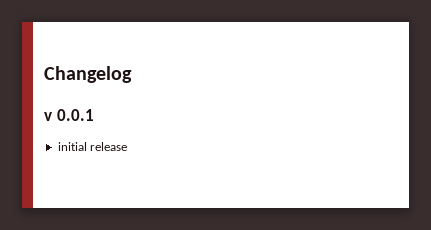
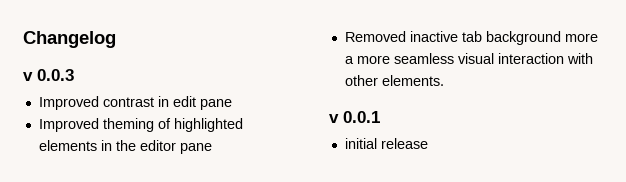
+ v 0.0.3
+ Improved contrast in edit pane
+ Improved theming of highlighted elements in the editor pane
+ Removed inactive tab background more a more seamless visual interaction with other elements.

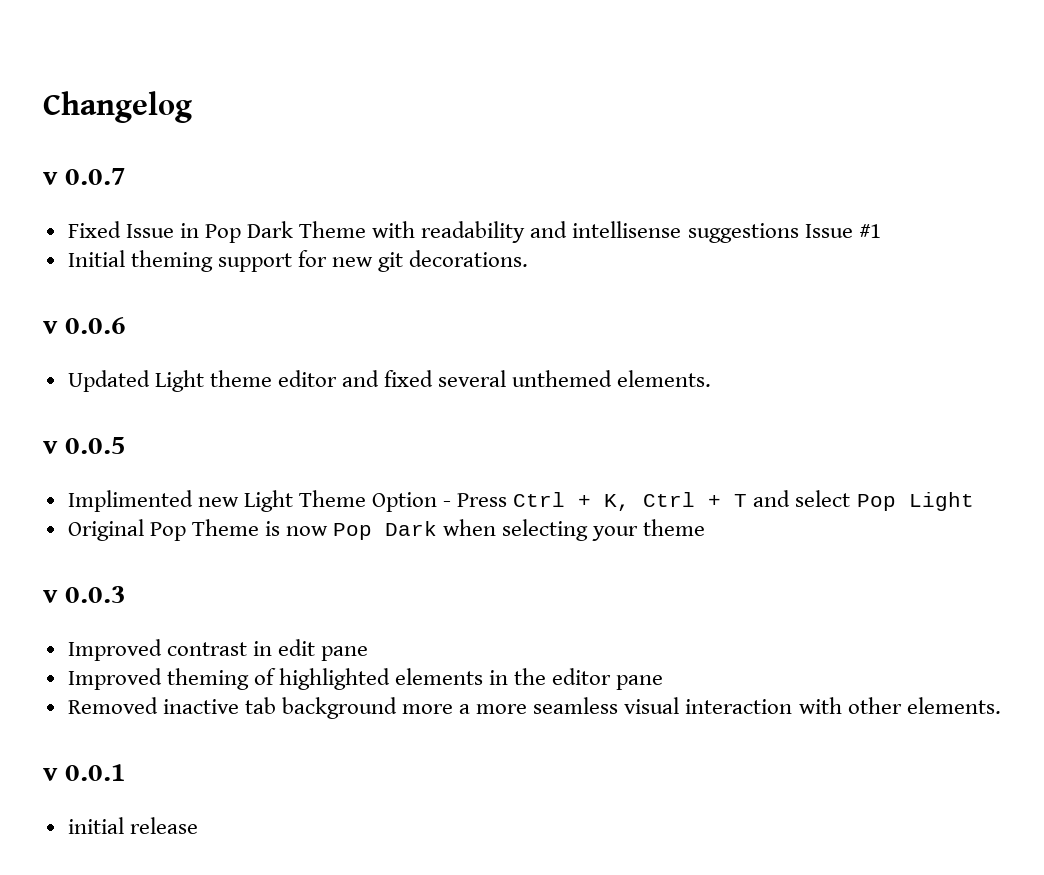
+ v 0.0.7
+ Fixed Issue in Pop Dark Theme with readability and intellisense suggestions Issue #1
+ Initial theming support for new git decorations.
+ v 0.0.6
+ Updated Light theme editor and fixed several unthemed elements.
+ v 0.0.5
+ Implimented new Light Theme Option - Press Ctrl + K, Ctrl + T and select Pop Light
+ Original Pop Theme is now Pop Dark when selecting your theme

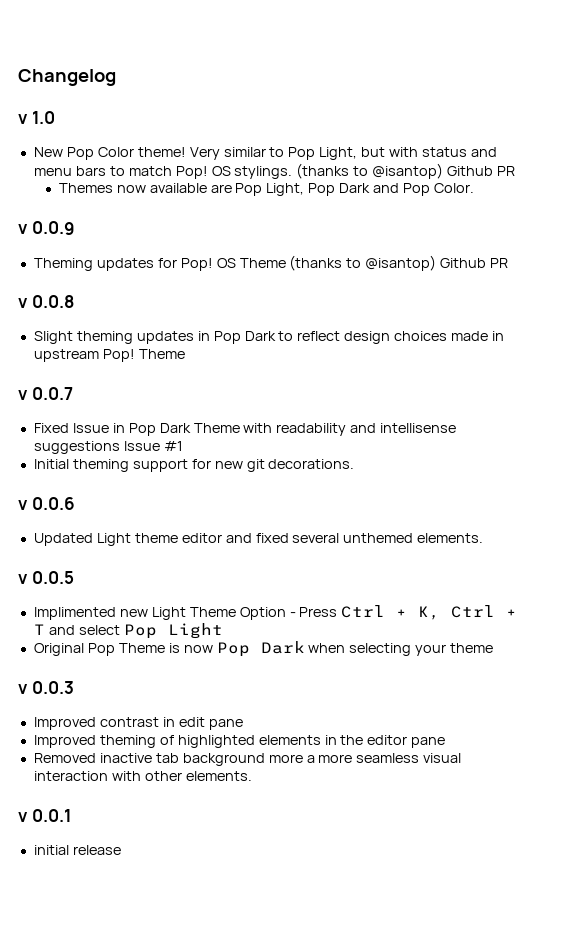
+ v 1.0
+ New Pop Color theme! Very similar to Pop Light, but with status and menu bars to match Pop! OS stylings. (thanks to @isantop) Github PR
+ Themes now available are Pop Light, Pop Dark and Pop Color.
+ v 0.0.9
+ Theming updates for Pop! OS Theme (thanks to @isantop) Github PR
+ v 0.0.8
+ Slight theming updates in Pop Dark to reflect design choices made in upstream Pop! Theme

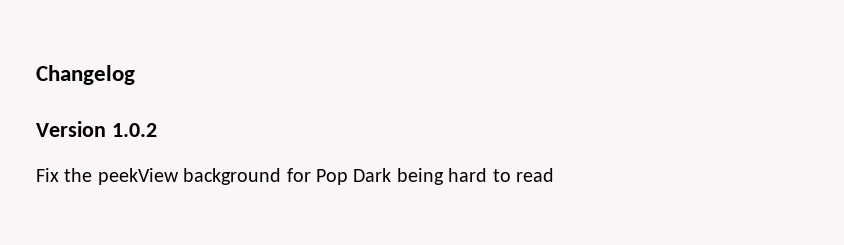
- v 1.0
- New Pop Color theme! Very similar to Pop Light, but with status and menu bars to match Pop! OS stylings. (thanks to @isantop) Github PR
- Themes now available are Pop Light, Pop Dark and Pop Color.
- v 0.0.9
- Theming updates for Pop! OS Theme (thanks to @isantop) Github PR
- v 0.0.8
- Slight theming updates in Pop Dark to reflect design choices made in upstream Pop! Theme
- v 0.0.7
- Fixed Issue in Pop Dark Theme with readability and intellisense suggestions Issue #1
- Initial theming support for new git decorations.
- v 0.0.6
- Updated Light theme editor and fixed several unthemed elements.
- v 0.0.5
- Implimented new Light Theme Option - Press Ctrl + K, Ctrl + T and select Pop Light
- Original Pop Theme is now Pop Dark when selecting your theme
- v 0.0.3
- Improved contrast in edit pane
- Improved theming of highlighted elements in the editor pane
- Removed inactive tab background more a more seamless visual interaction with other elements.
- v 0.0.1
- initial release
+ Version 1.0.2
+ Fix the peekView background for Pop Dark being hard to read

